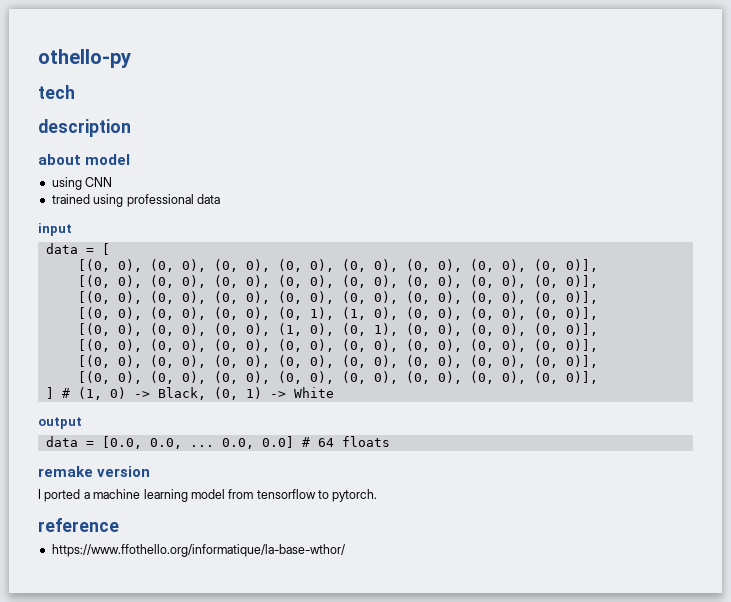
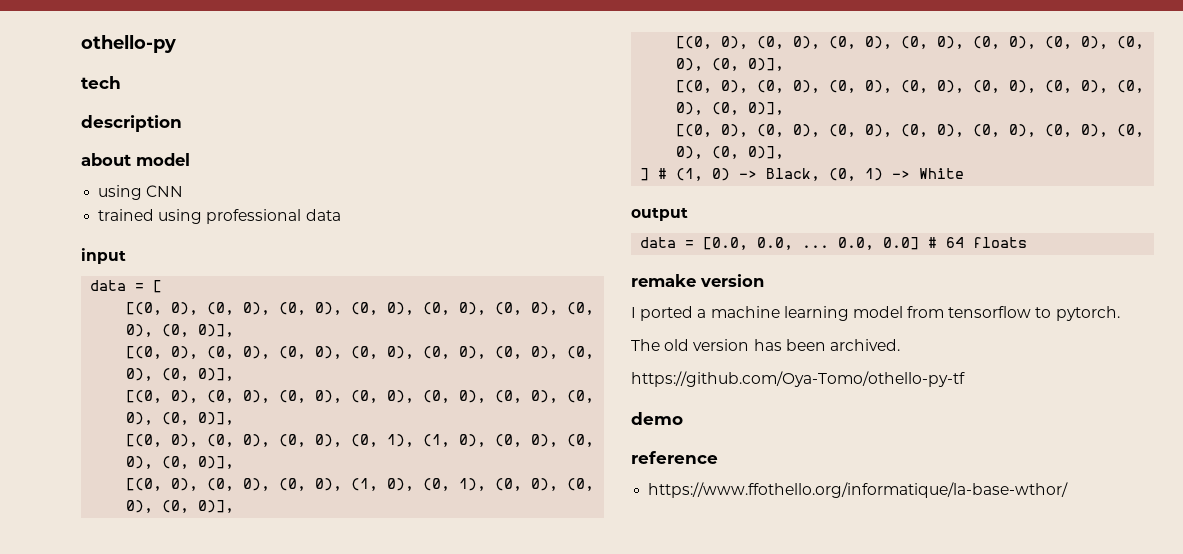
+ The old version has been archived.
+ https://github.com/Oya-Tomo/othello-py-tf
+ demo

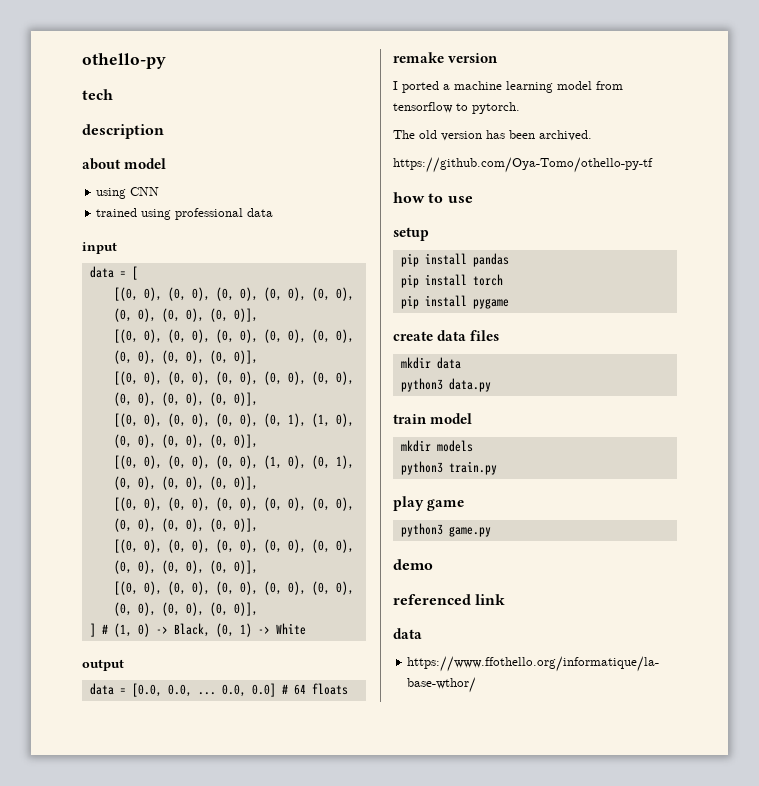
+ how to use
+ setup
+ pip install pandas
+ pip install torch
+ pip install pygame
+ create data files
+ mkdir data
+ python3 data.py
+ train model
+ mkdir models
+ python3 train.py
+ play game
+ python3 game.py
  demo
- reference
+ referenced link
+ data

